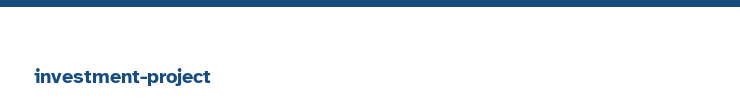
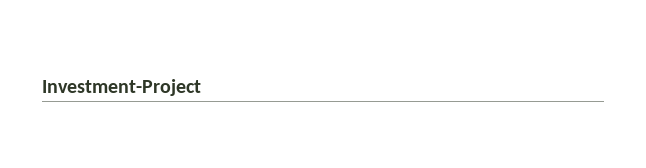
- investment-project
+ Investment-Project

